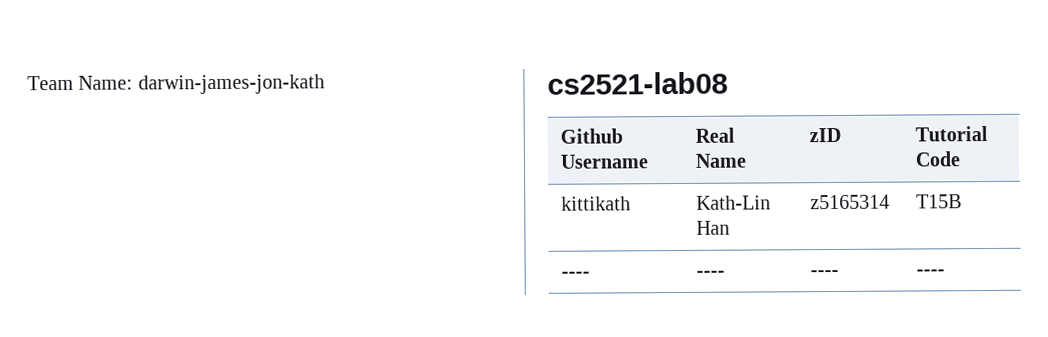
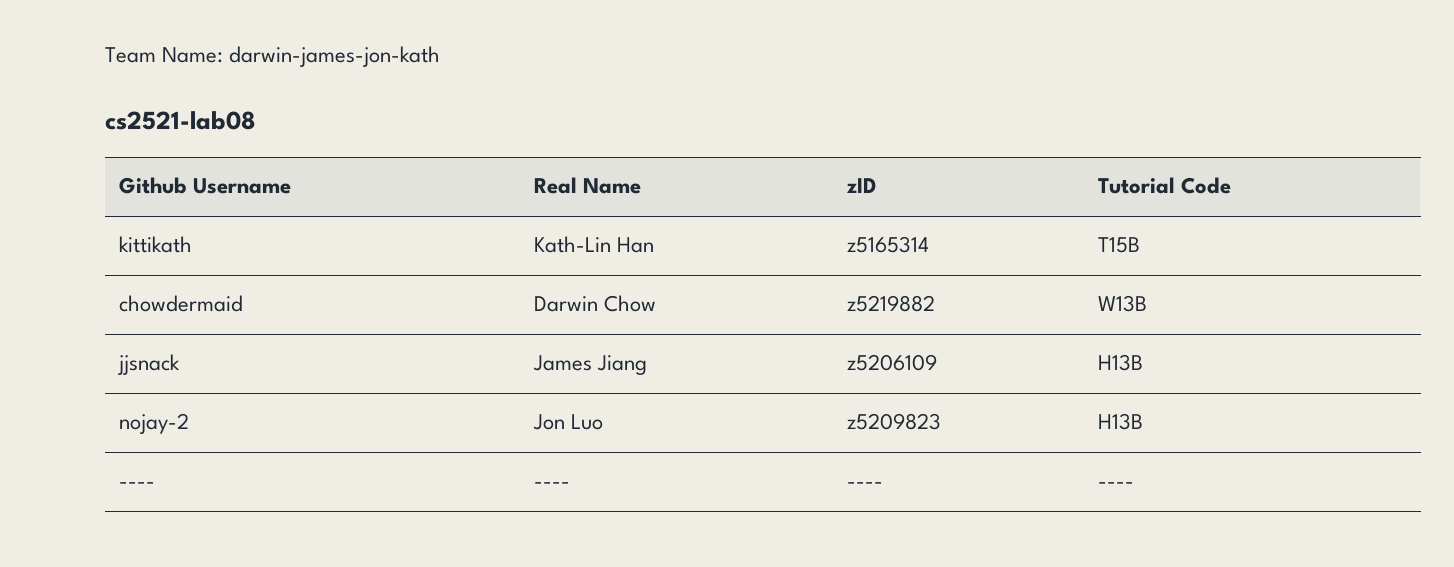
+ chowdermaid | Darwin Chow | z5219882 | W13B
+ jjsnack | James Jiang | z5206109 | H13B
+ nojay-2 | Jon Luo | z5209823 | H13B

